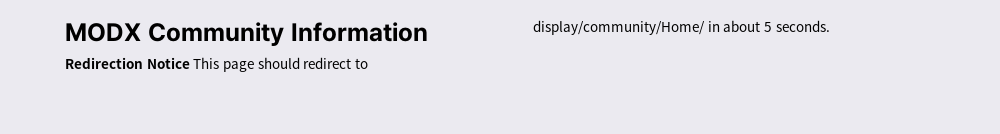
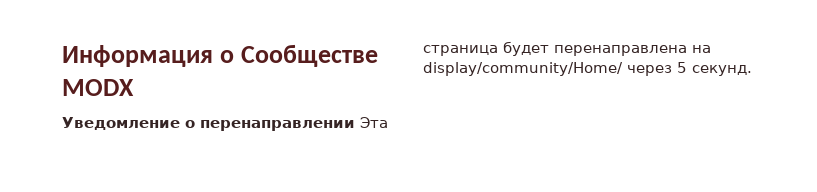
- MODX Community Information
- Redirection Notice This page should redirect to display/community/Home/ in about 5 seconds.
+ Информация о Сообществе MODX
+ Уведомление о перенаправлении Эта страница будет перенаправлена на display/community/Home/ через 5 секунд.

